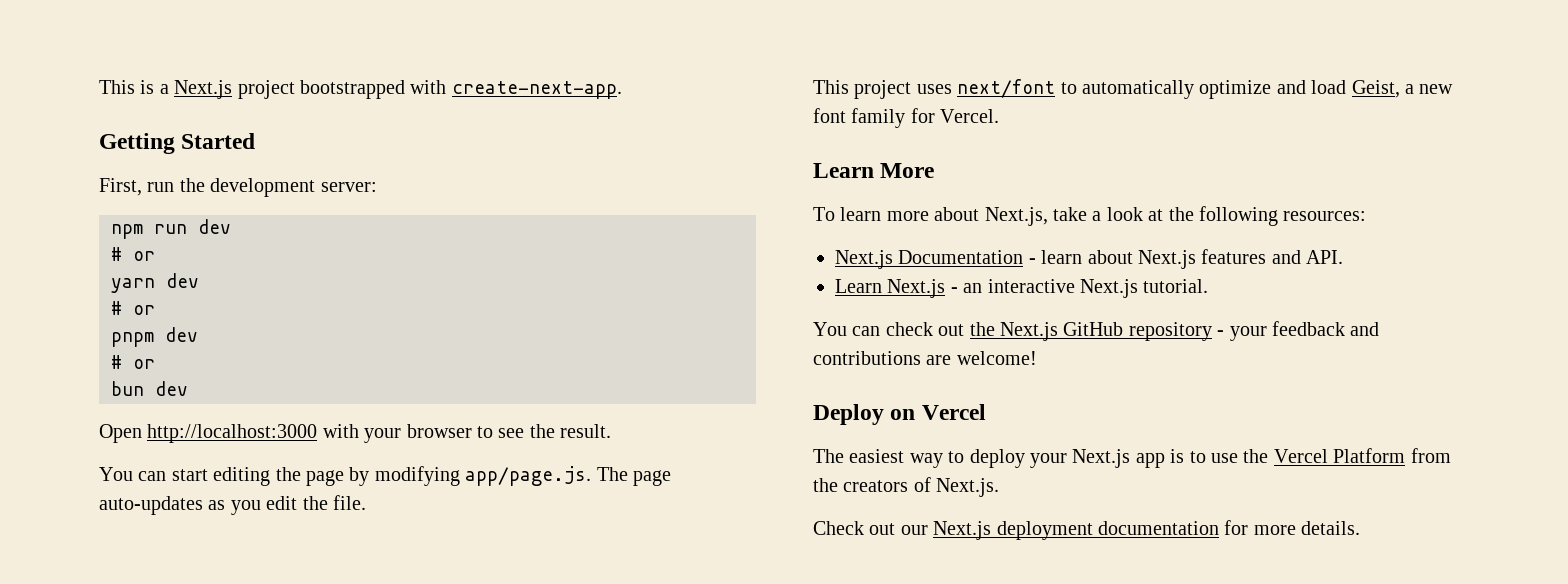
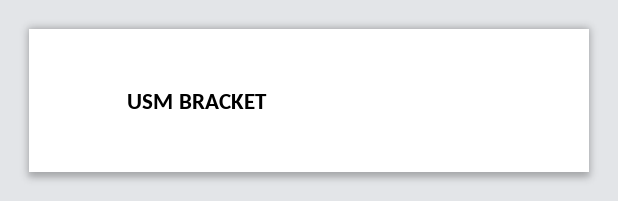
- This is a Next.js project bootstrapped with create-next-app.
- Getting Started
- First, run the development server:
- npm run dev
- # or
- yarn dev
- # or
- pnpm dev
- # or
- bun dev
- Open http://localhost:3000 with your browser to see the result.
- You can start editing the page by modifying app/page.js. The page auto-updates as you edit the file.
- This project uses next/font to automatically optimize and load Geist, a new font family for Vercel.
- Learn More
- To learn more about Next.js, take a look at the following resources:
- Next.js Documentation - learn about Next.js features and API.
- Learn Next.js - an interactive Next.js tutorial.
- You can check out the Next.js GitHub repository - your feedback and contributions are welcome!
- Deploy on Vercel
- The easiest way to deploy your Next.js app is to use the Vercel Platform from the creators of Next.js.
- Check out our Next.js deployment documentation for more details.
+ USM BRACKET

